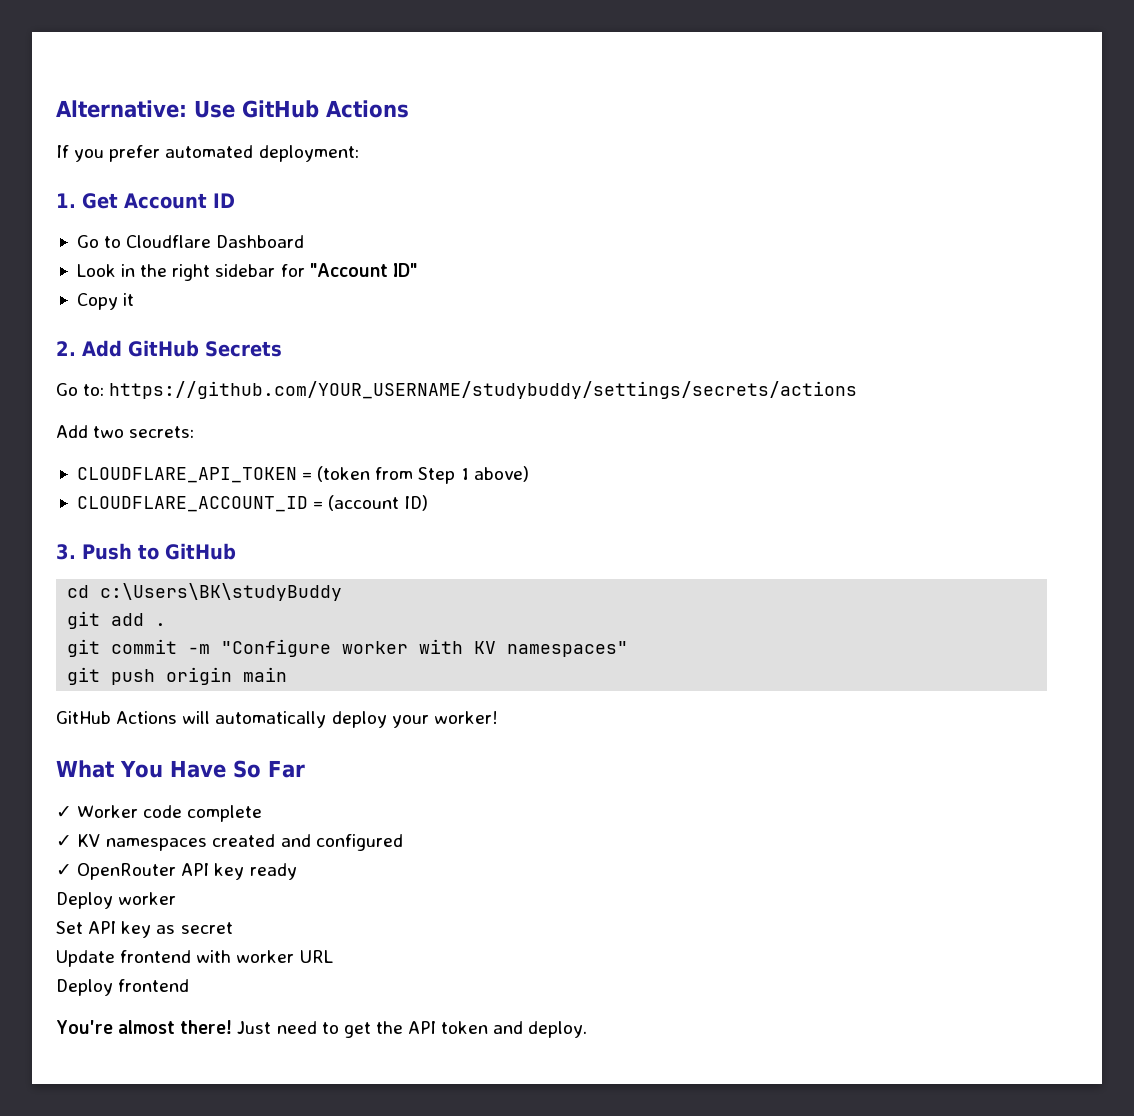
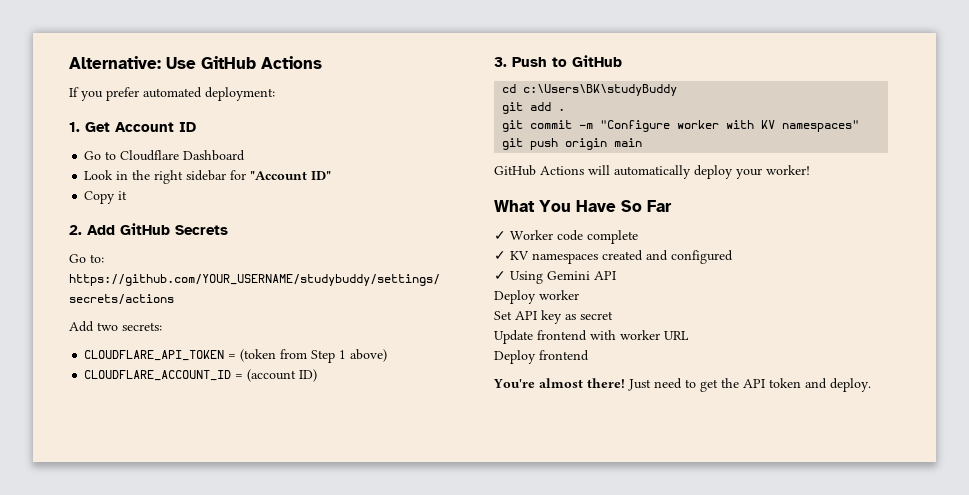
- ✓ OpenRouter API key ready
+ ✓ Using Gemini API

